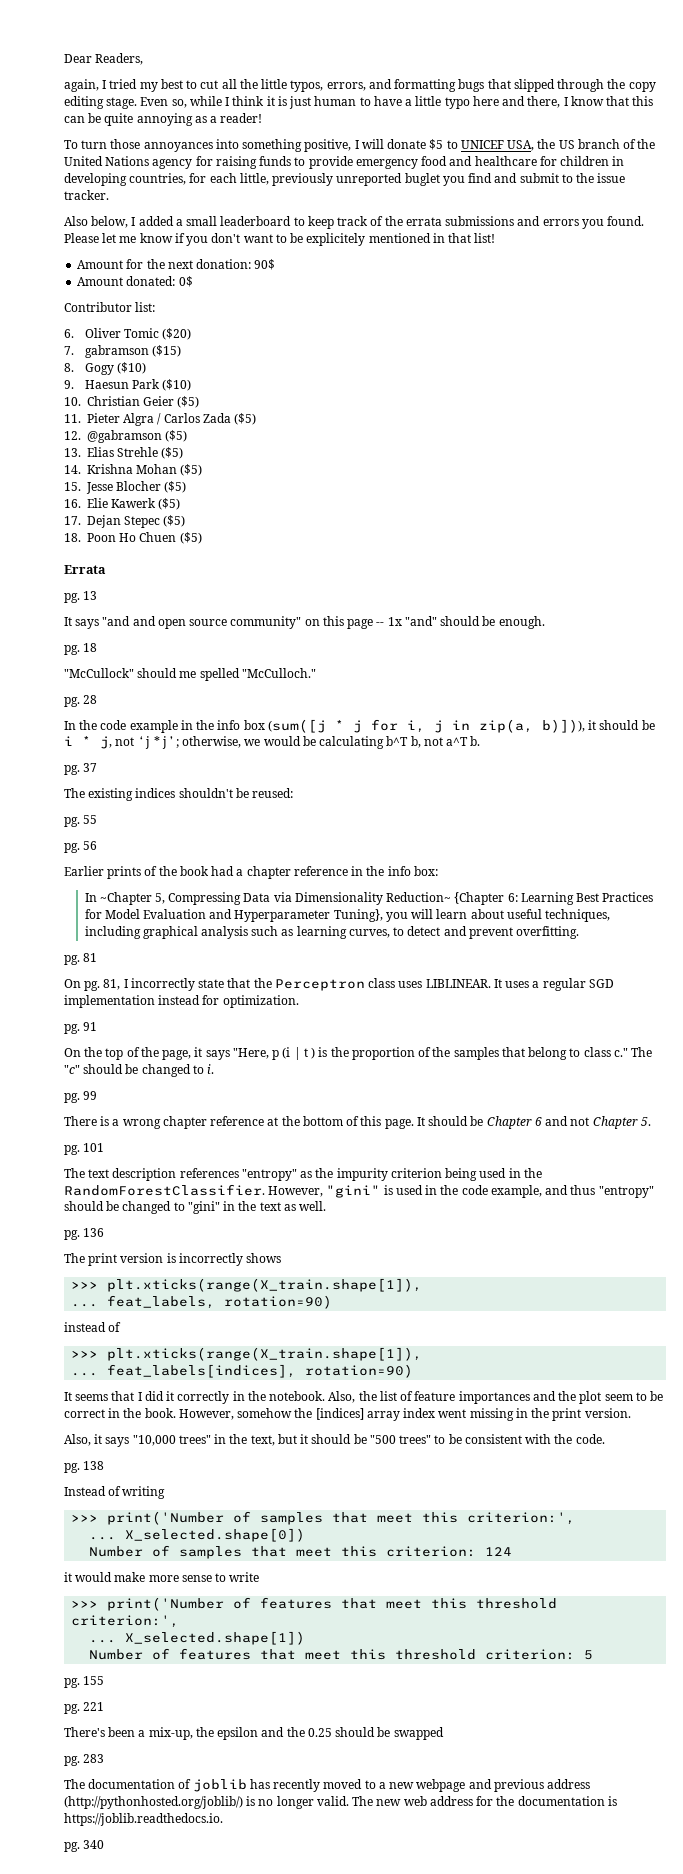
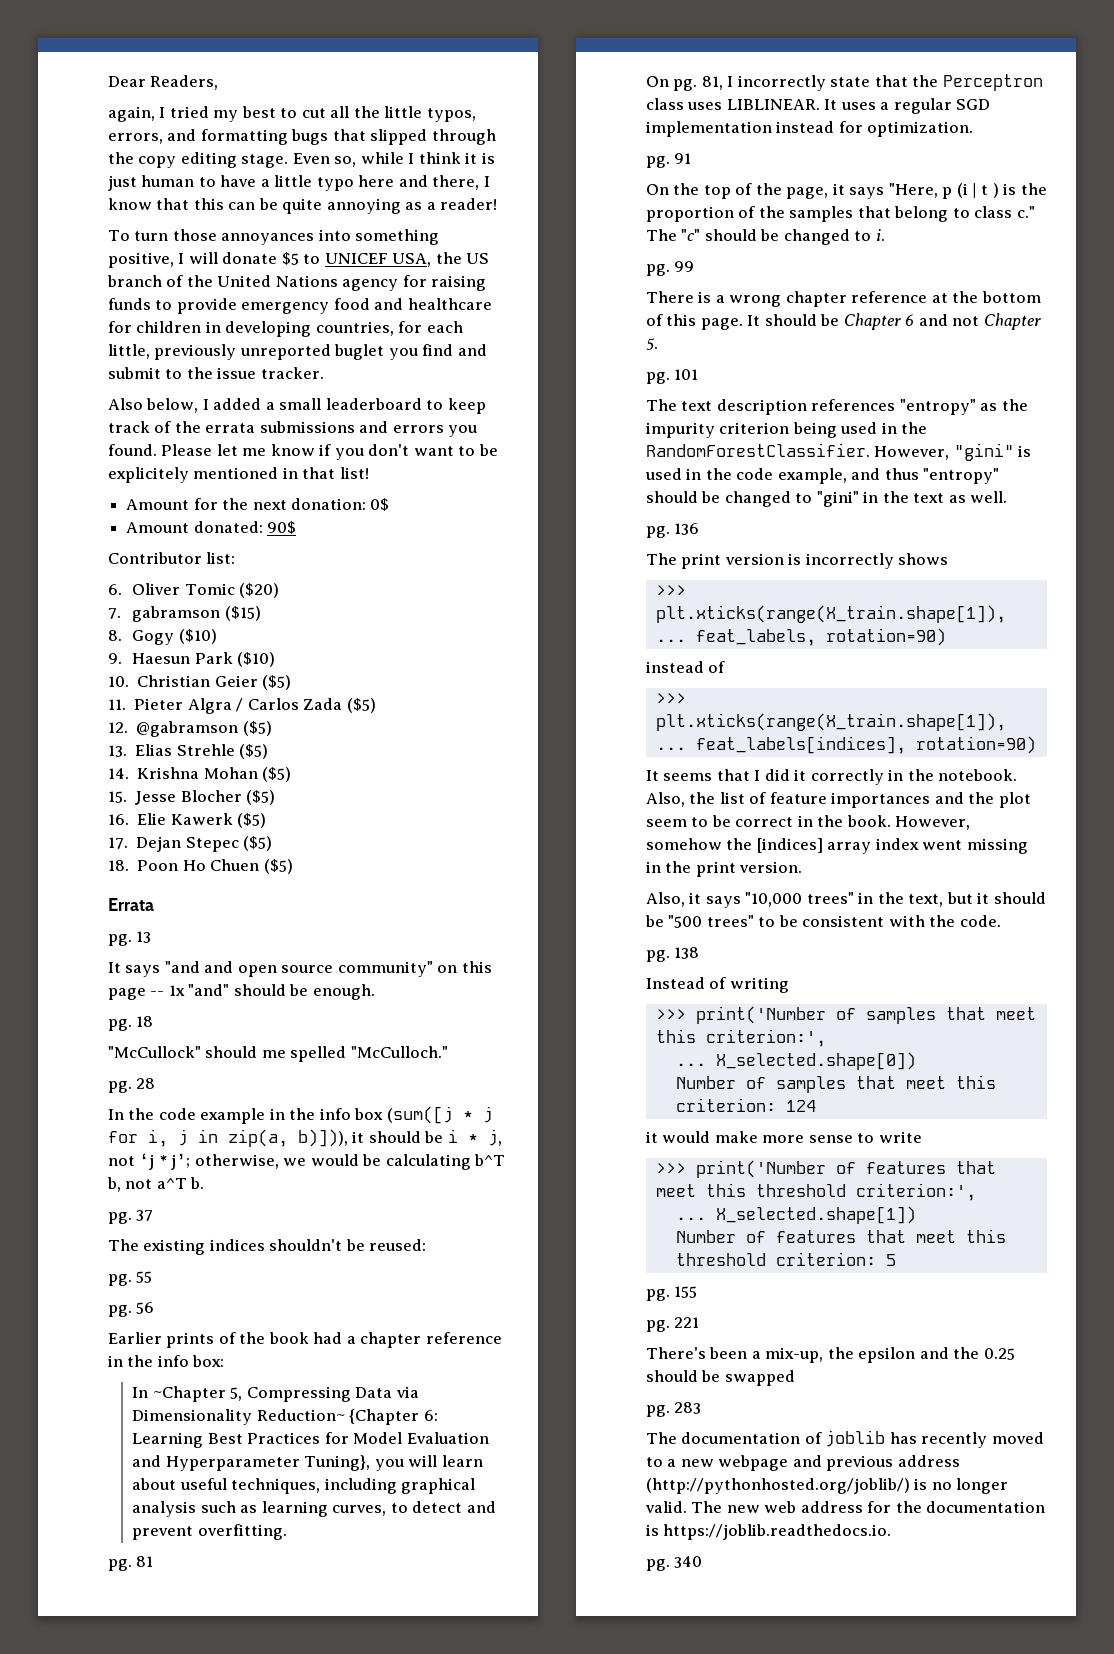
- Amount for the next donation: 90$
+ Amount for the next donation: 0$
- Amount donated: 0$
+ Amount donated: 90$

